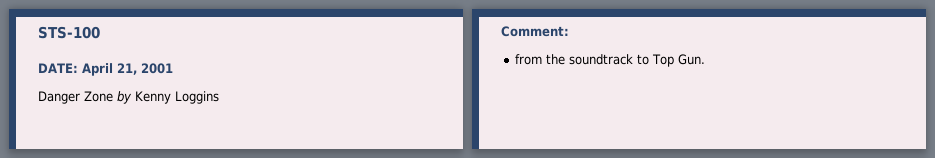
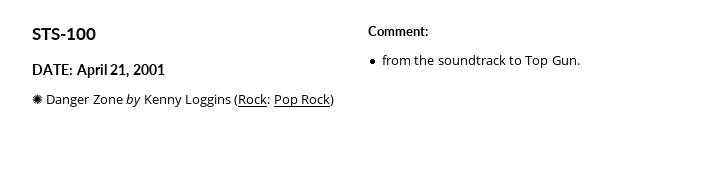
- Danger Zone by Kenny Loggins
+ ✺ Danger Zone by Kenny Loggins (Rock: Pop Rock)

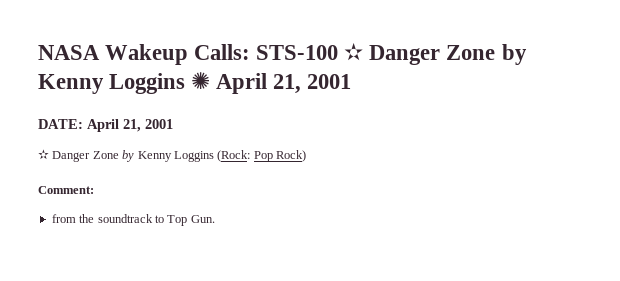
- STS-100
+ NASA Wakeup Calls: STS-100 ✫ Danger Zone by Kenny Loggins ✺ April 21, 2001
- ✺ Danger Zone by Kenny Loggins (Rock: Pop Rock)
+ ✫ Danger Zone by Kenny Loggins (Rock: Pop Rock)

